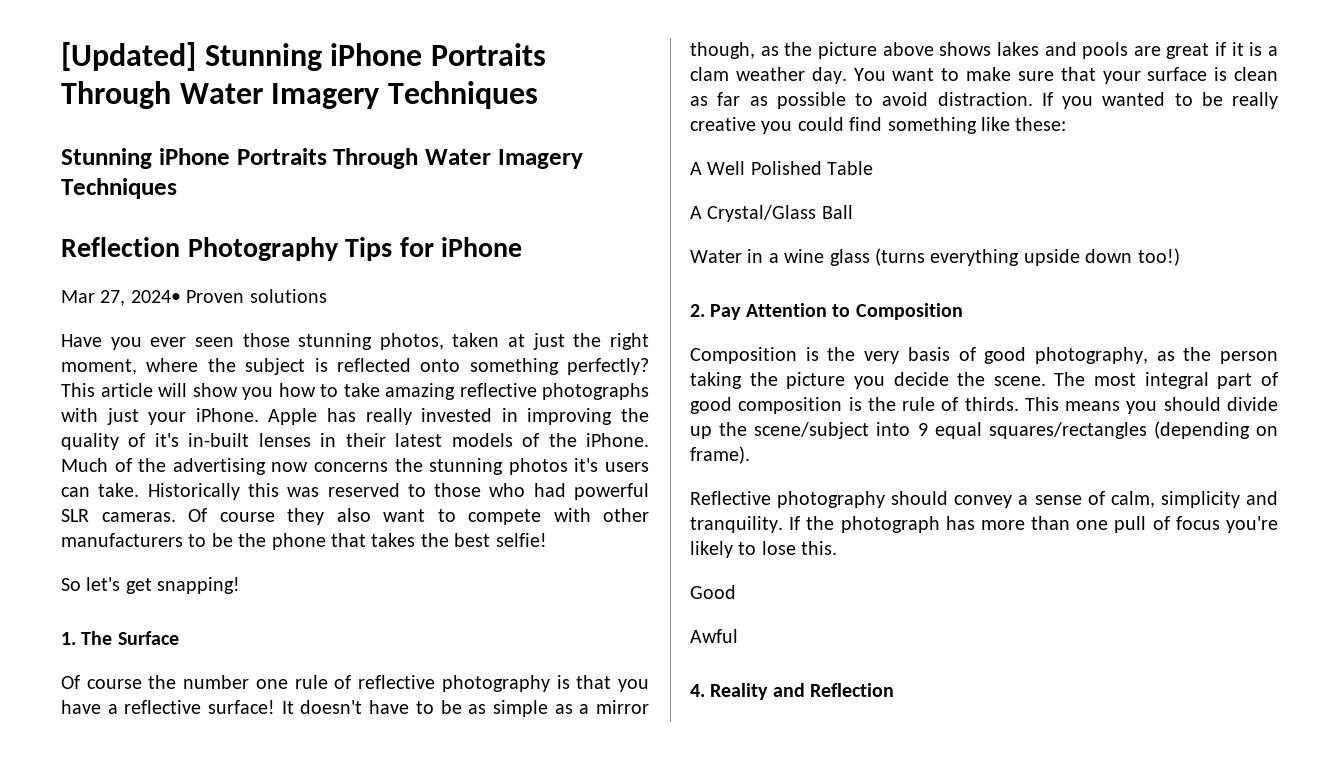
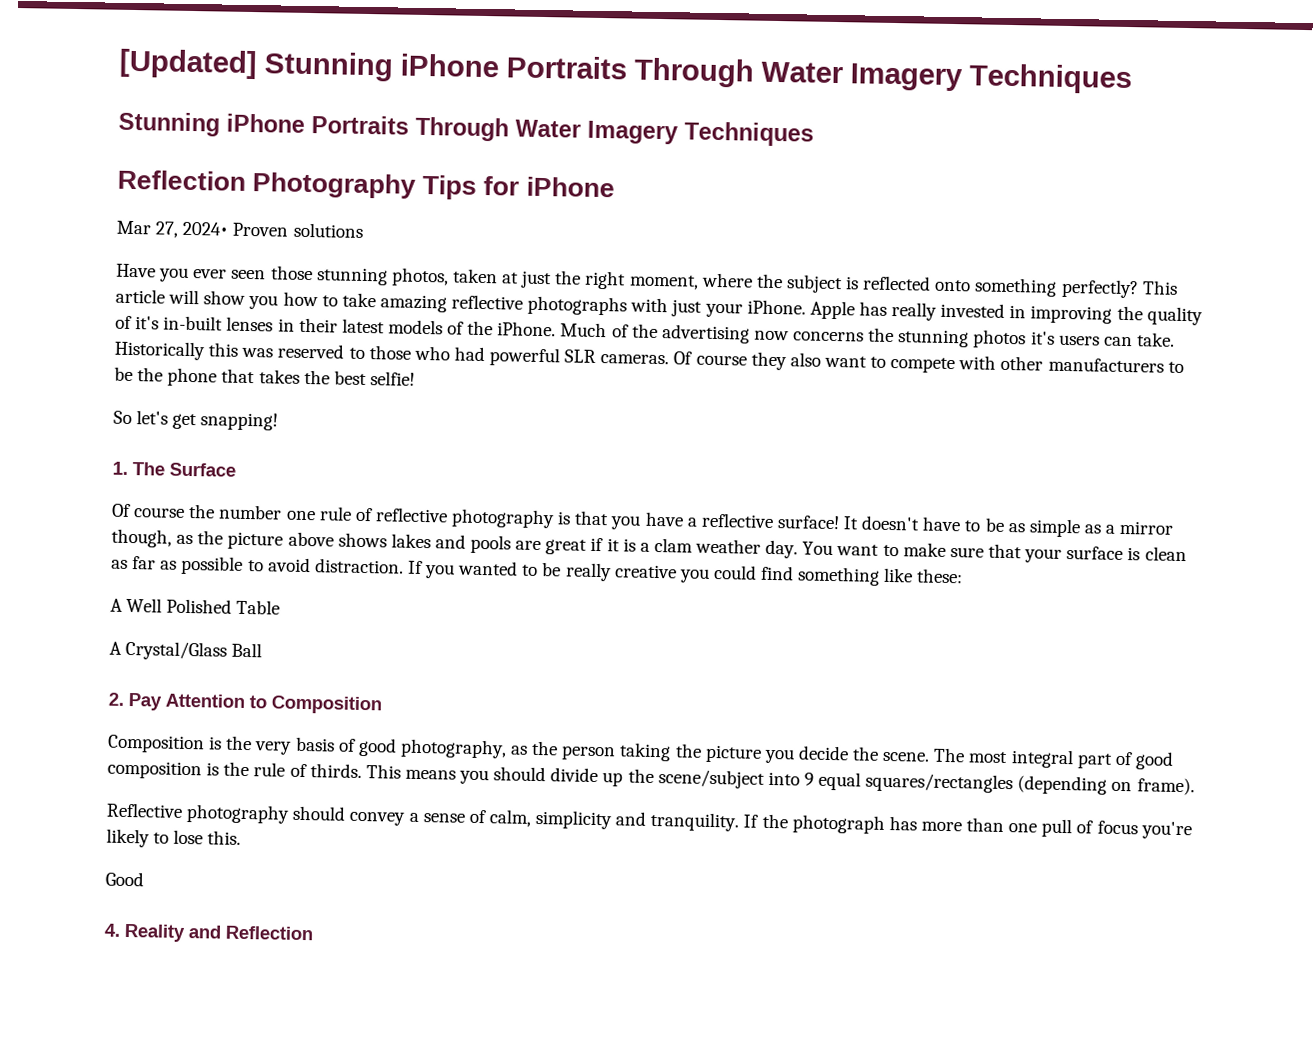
- Water in a wine glass (turns everything upside down too!)
- Awful

